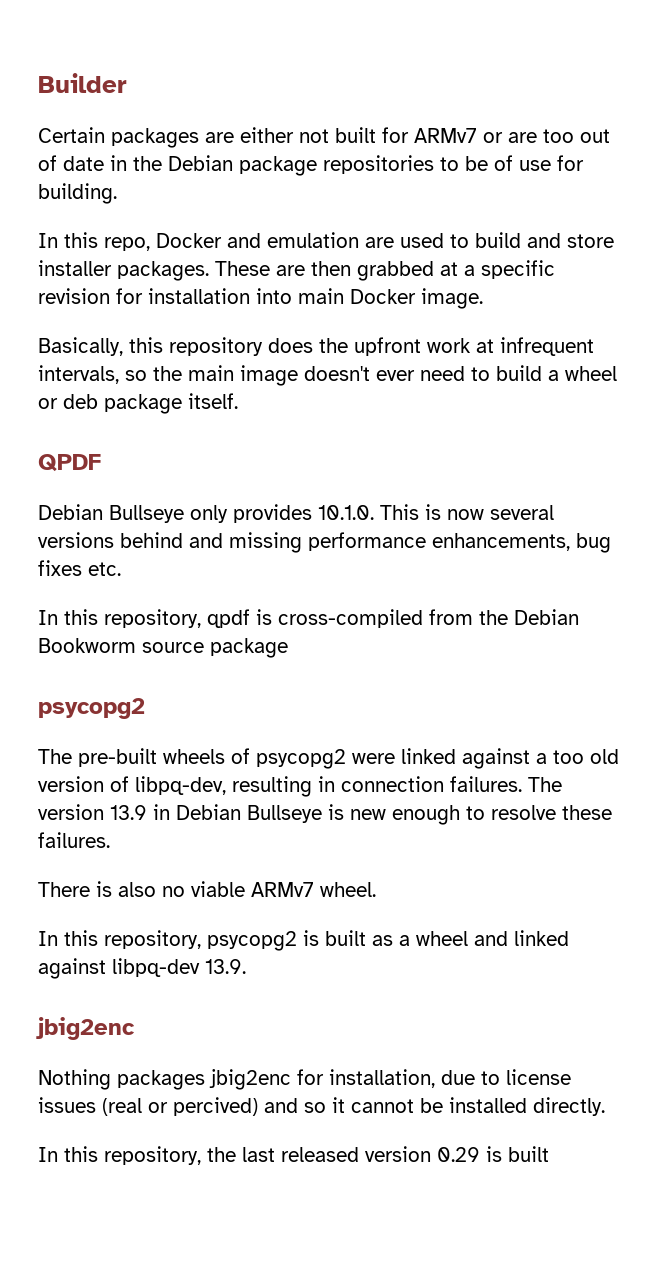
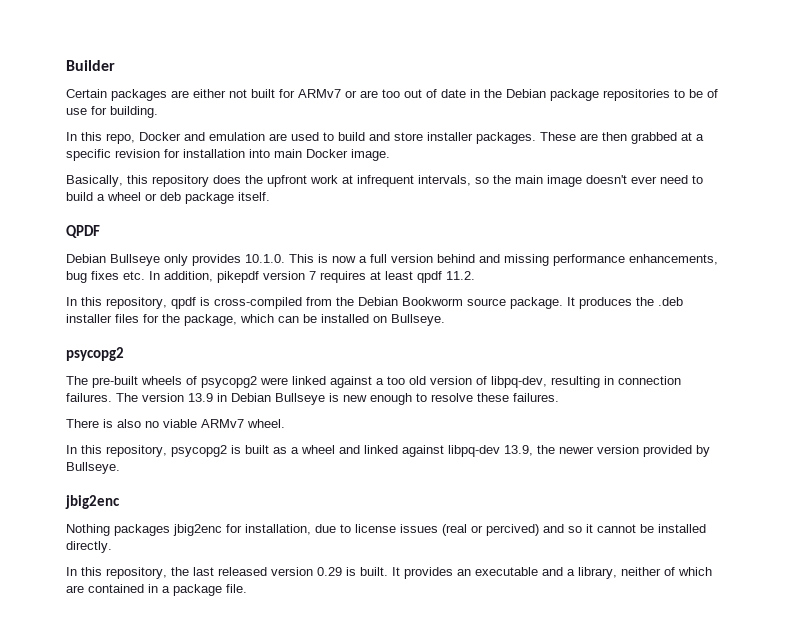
- Debian Bullseye only provides 10.1.0. This is now several versions behind and missing performance enhancements, bug fixes etc.
+ Debian Bullseye only provides 10.1.0. This is now a full version behind and missing performance enhancements, bug fixes etc. In addition, pikepdf version 7 requires at least qpdf 11.2.
- In this repository, qpdf is cross-compiled from the Debian Bookworm source package
+ In this repository, qpdf is cross-compiled from the Debian Bookworm source package. It produces the .deb installer files for the package, which can be installed on Bullseye.
- In this repository, psycopg2 is built as a wheel and linked against libpq-dev 13.9.
+ In this repository, psycopg2 is built as a wheel and linked against libpq-dev 13.9, the newer version provided by Bullseye.
- In this repository, the last released version 0.29 is built
+ In this repository, the last released version 0.29 is built. It provides an executable and a library, neither of which are contained in a package file.

